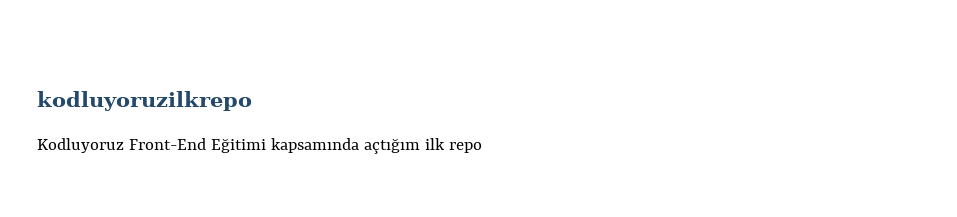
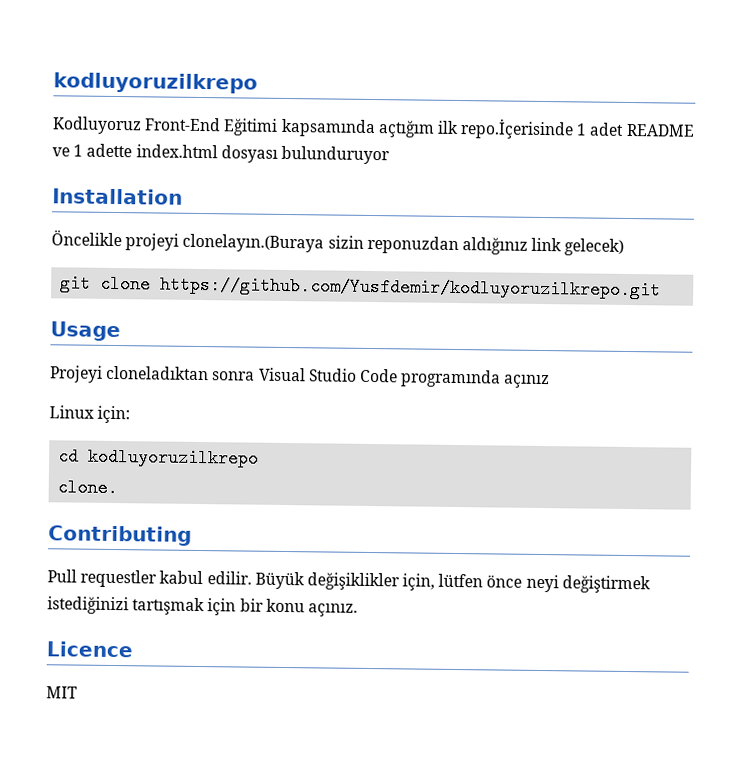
- Kodluyoruz Front-End Eğitimi kapsamında açtığım ilk repo
+ Kodluyoruz Front-End Eğitimi kapsamında açtığım ilk repo.İçerisinde 1 adet README ve 1 adette index.html dosyası bulunduruyor
+ Installation
+ Öncelikle projeyi clonelayın.(Buraya sizin reponuzdan aldığınız link gelecek)
+ git clone https://github.com/Yusfdemir/kodluyoruzilkrepo.git
+ Usage
+ Projeyi cloneladıktan sonra Visual Studio Code programında açınız
+ Linux için:
+ cd kodluyoruzilkrepo
+ clone.
+ Contributing
+ Pull requestler kabul edilir. Büyük değişiklikler için, lütfen önce neyi değiştirmek istediğinizi tartışmak için bir konu açınız.
+ Licence
+ MIT

